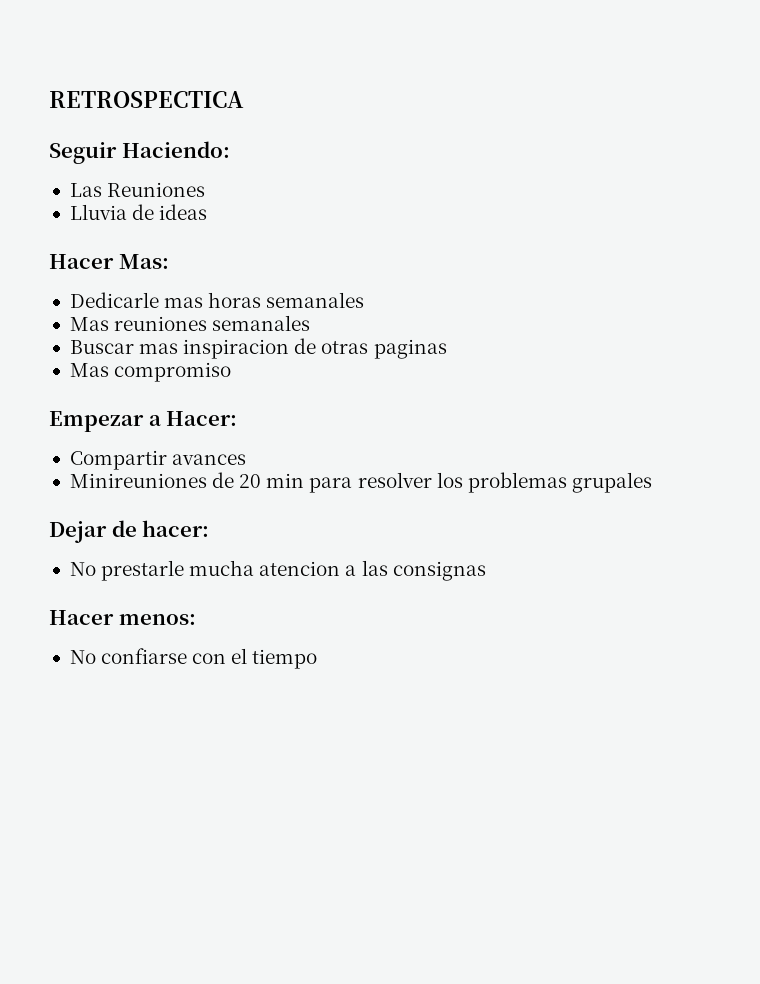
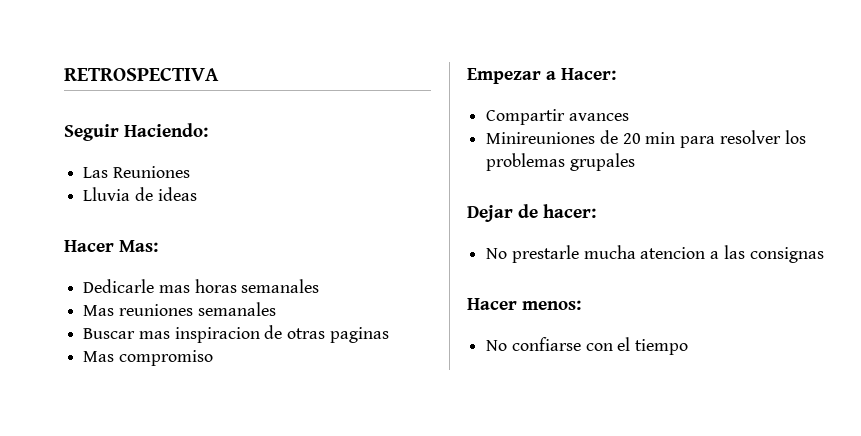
- RETROSPECTICA
+ RETROSPECTIVA

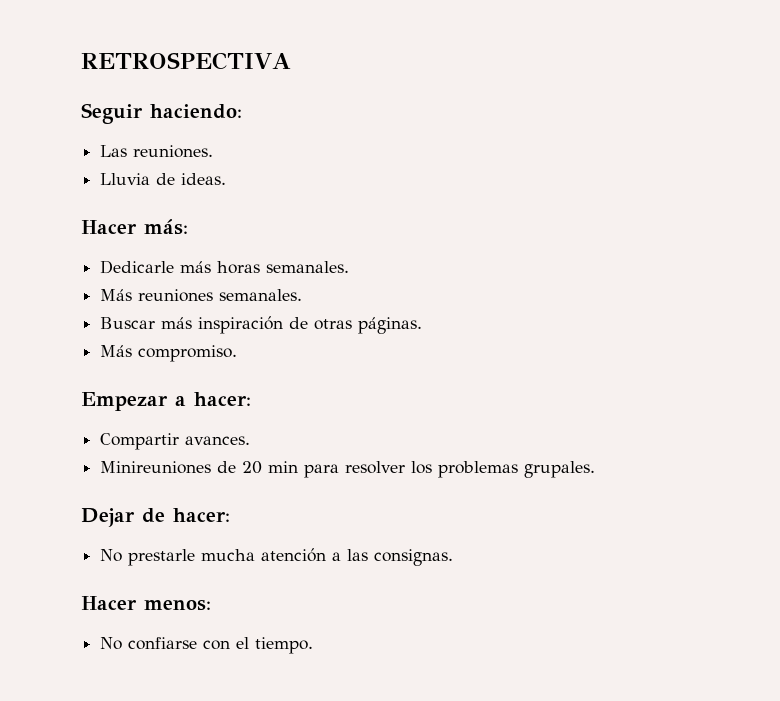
- Seguir Haciendo:
+ Seguir haciendo:
- Las Reuniones
+ Las reuniones.
- Lluvia de ideas
- Hacer Mas:
+ Lluvia de ideas.
+ Hacer más:
- Dedicarle mas horas semanales
- Mas reuniones semanales
- Buscar mas inspiracion de otras paginas
- Mas compromiso
+ Dedicarle más horas semanales.
+ Más reuniones semanales.
+ Buscar más inspiración de otras páginas.
+ Más compromiso.
- Empezar a Hacer:
+ Empezar a hacer:
- Compartir avances
+ Compartir avances.
- Minireuniones de 20 min para resolver los problemas grupales
+ Minireuniones de 20 min para resolver los problemas grupales.
- No prestarle mucha atencion a las consignas
+ No prestarle mucha atención a las consignas.
- No confiarse con el tiempo
+ No confiarse con el tiempo.

